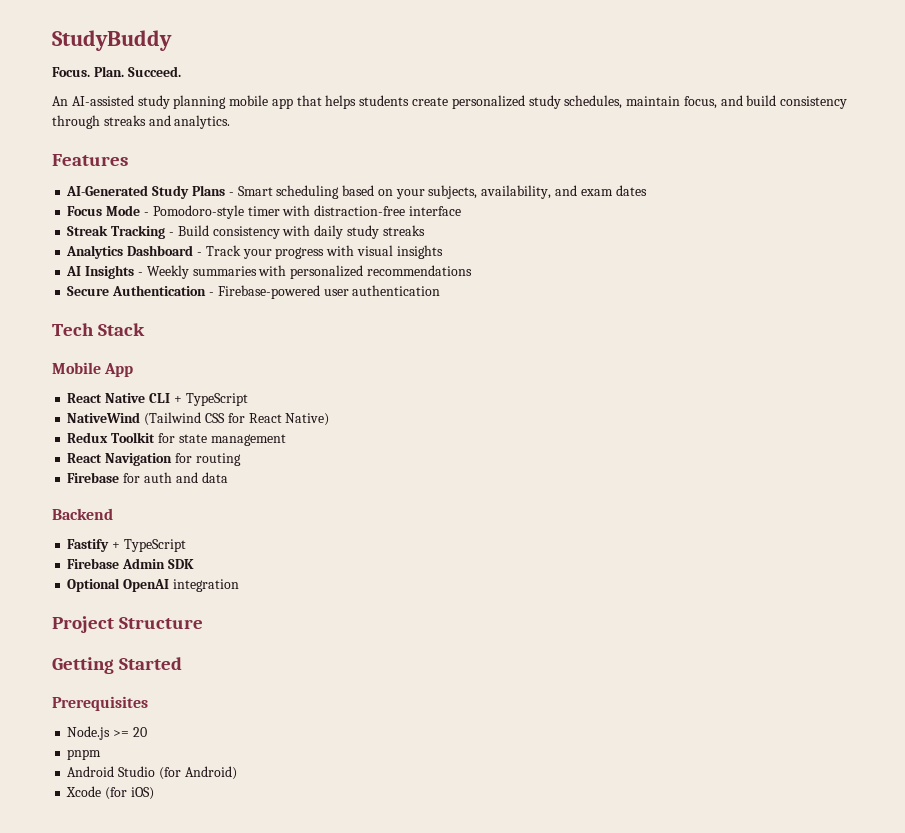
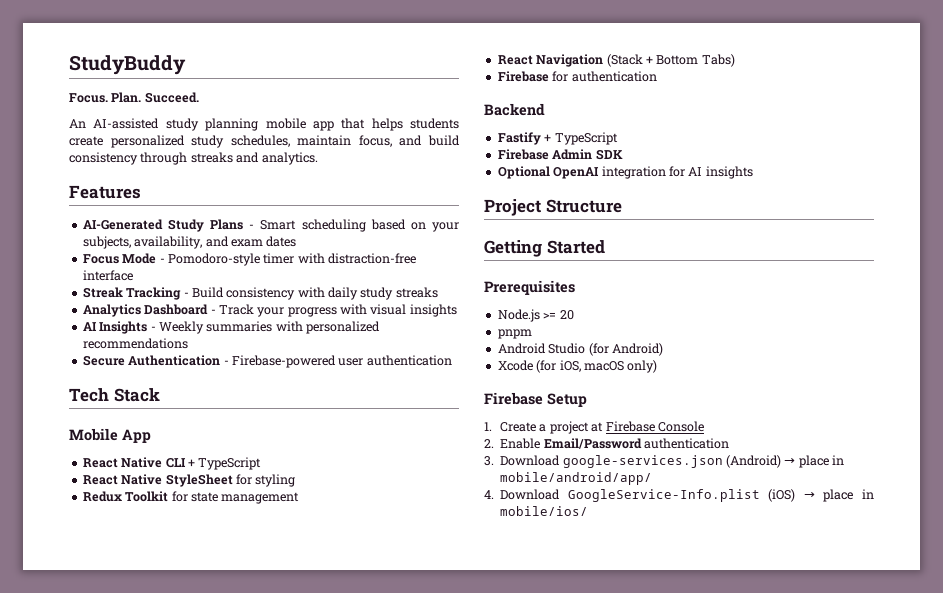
- NativeWind (Tailwind CSS for React Native)
+ React Native StyleSheet for styling
- React Navigation for routing
+ React Navigation (Stack + Bottom Tabs)
- Firebase for auth and data
+ Firebase for authentication
- Optional OpenAI integration
+ Optional OpenAI integration for AI insights
- Xcode (for iOS)
+ Xcode (for iOS, macOS only)
+ Firebase Setup
+ 1. Create a project at Firebase Console
+ 2. Enable Email/Password authentication
+ 3. Download google-services.json (Android) → place in mobile/android/app/
+ 4. Download GoogleService-Info.plist (iOS) → place in mobile/ios/

